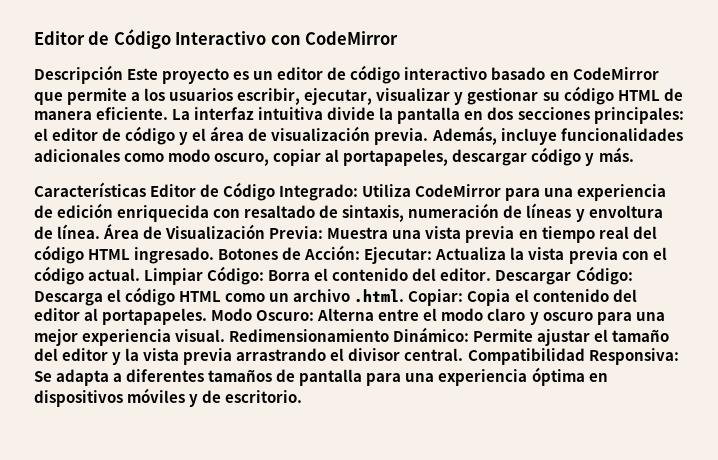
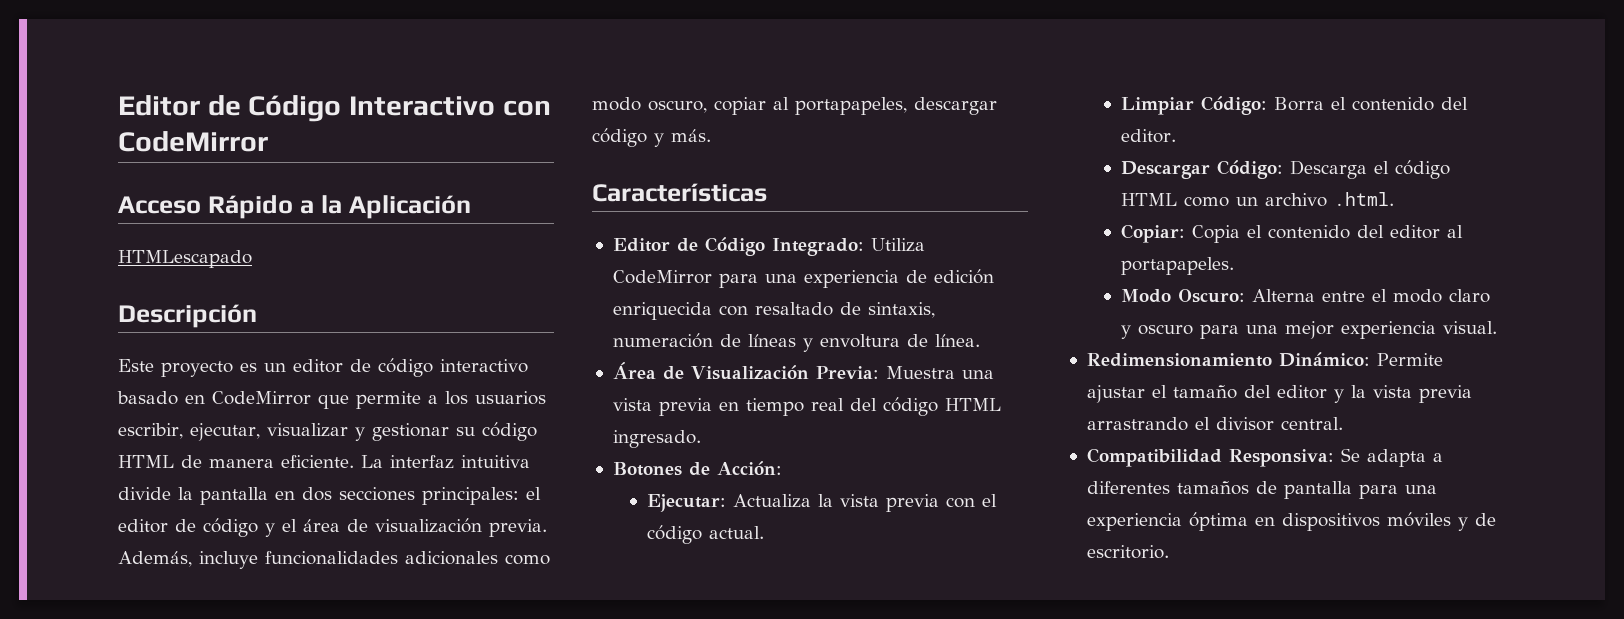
+ Acceso Rápido a la Aplicación
+ HTMLescapado
- Descripción Este proyecto es un editor de código interactivo basado en CodeMirror que permite a los usuarios escribir, ejecutar, visualizar y gestionar su código HTML de manera eficiente.
+ Descripción
+ Este proyecto es un editor de código interactivo basado en CodeMirror que permite a los usuarios escribir, ejecutar, visualizar y gestionar su código HTML de manera eficiente.
- Características Editor de Código Integrado:
+ Características
+ Editor de Código Integrado:
- Utiliza CodeMirror para una experiencia de edición enriquecida con resaltado de sintaxis, numeración de líneas y envoltura de línea. Área de Visualización Previa:
+ Utiliza CodeMirror para una experiencia de edición enriquecida con resaltado de sintaxis, numeración de líneas y envoltura de línea.
+ Área de Visualización Previa:
- Muestra una vista previa en tiempo real del código HTML ingresado. Botones de Acción: Ejecutar:
+ Muestra una vista previa en tiempo real del código HTML ingresado.
+ Botones de Acción:
+ Ejecutar:
- Actualiza la vista previa con el código actual. Limpiar Código:
+ Actualiza la vista previa con el código actual.
+ Limpiar Código:
- Borra el contenido del editor. Descargar Código:
+ Borra el contenido del editor.
+ Descargar Código:
- Descarga el código HTML como un archivo .html. Copiar:
+ Descarga el código HTML como un archivo .html.
+ Copiar:
- Copia el contenido del editor al portapapeles. Modo Oscuro:
+ Copia el contenido del editor al portapapeles.
+ Modo Oscuro:
- Alterna entre el modo claro y oscuro para una mejor experiencia visual. Redimensionamiento Dinámico:
+ Alterna entre el modo claro y oscuro para una mejor experiencia visual.
+ Redimensionamiento Dinámico:
- Permite ajustar el tamaño del editor y la vista previa arrastrando el divisor central. Compatibilidad Responsiva:
+ Permite ajustar el tamaño del editor y la vista previa arrastrando el divisor central.
+ Compatibilidad Responsiva:

